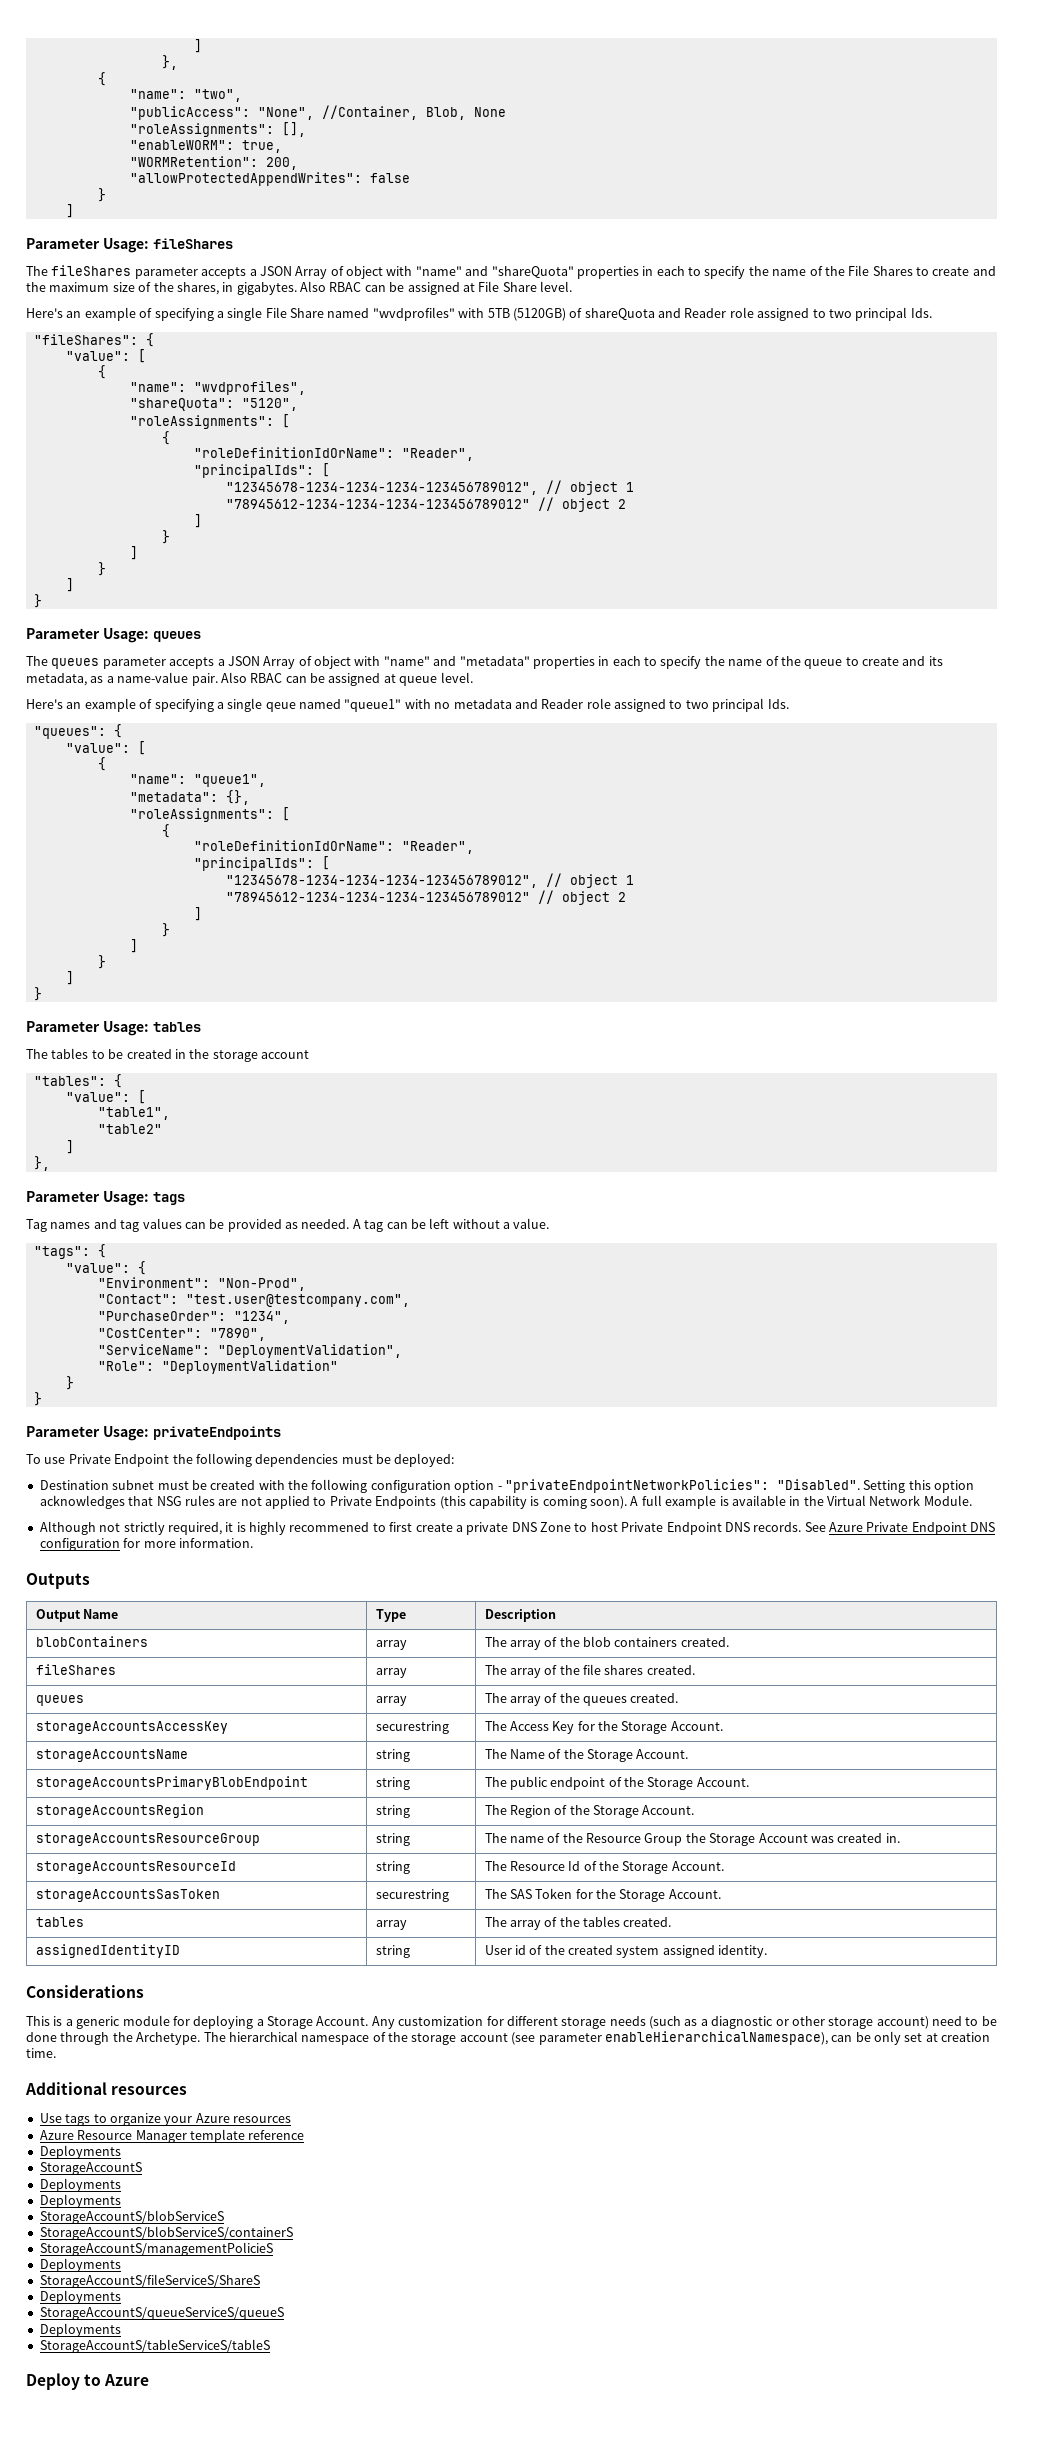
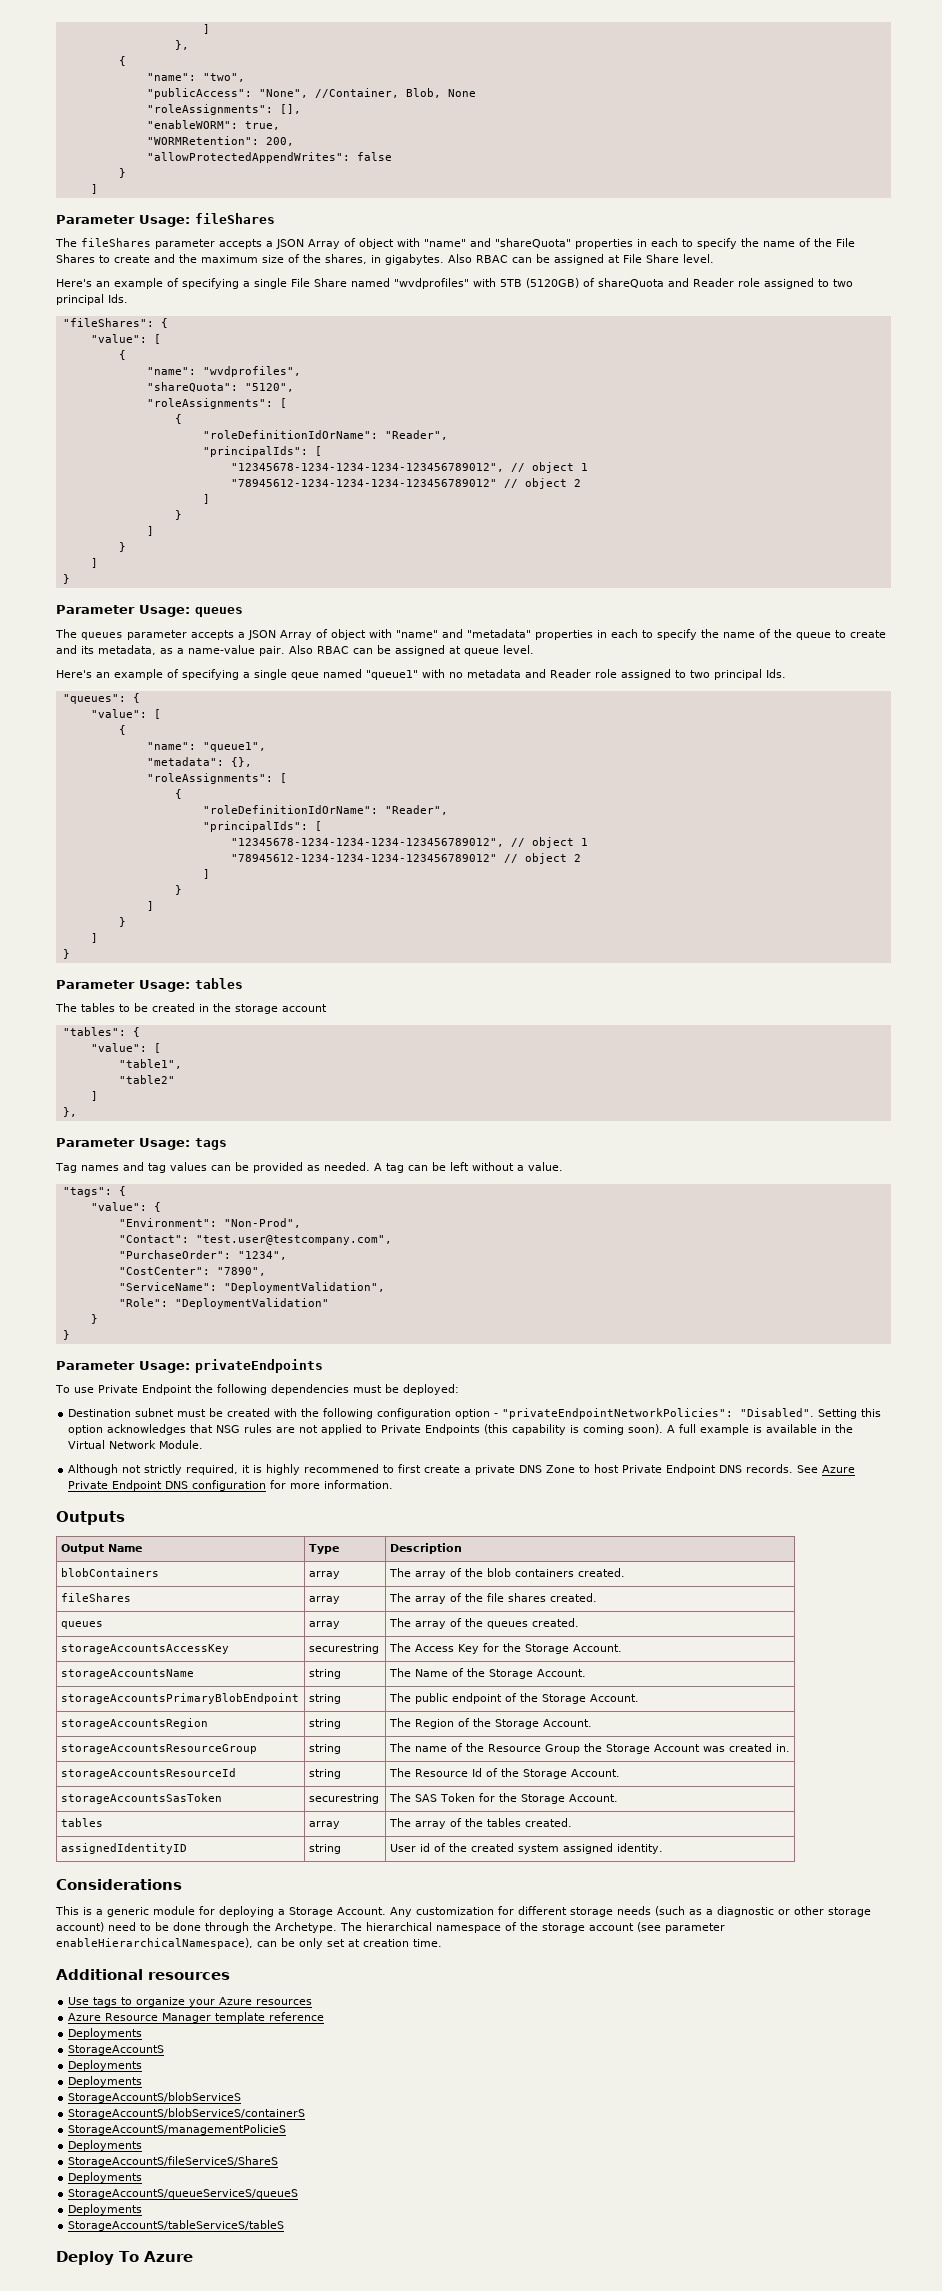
- Deploy to Azure
+ Deploy To Azure

